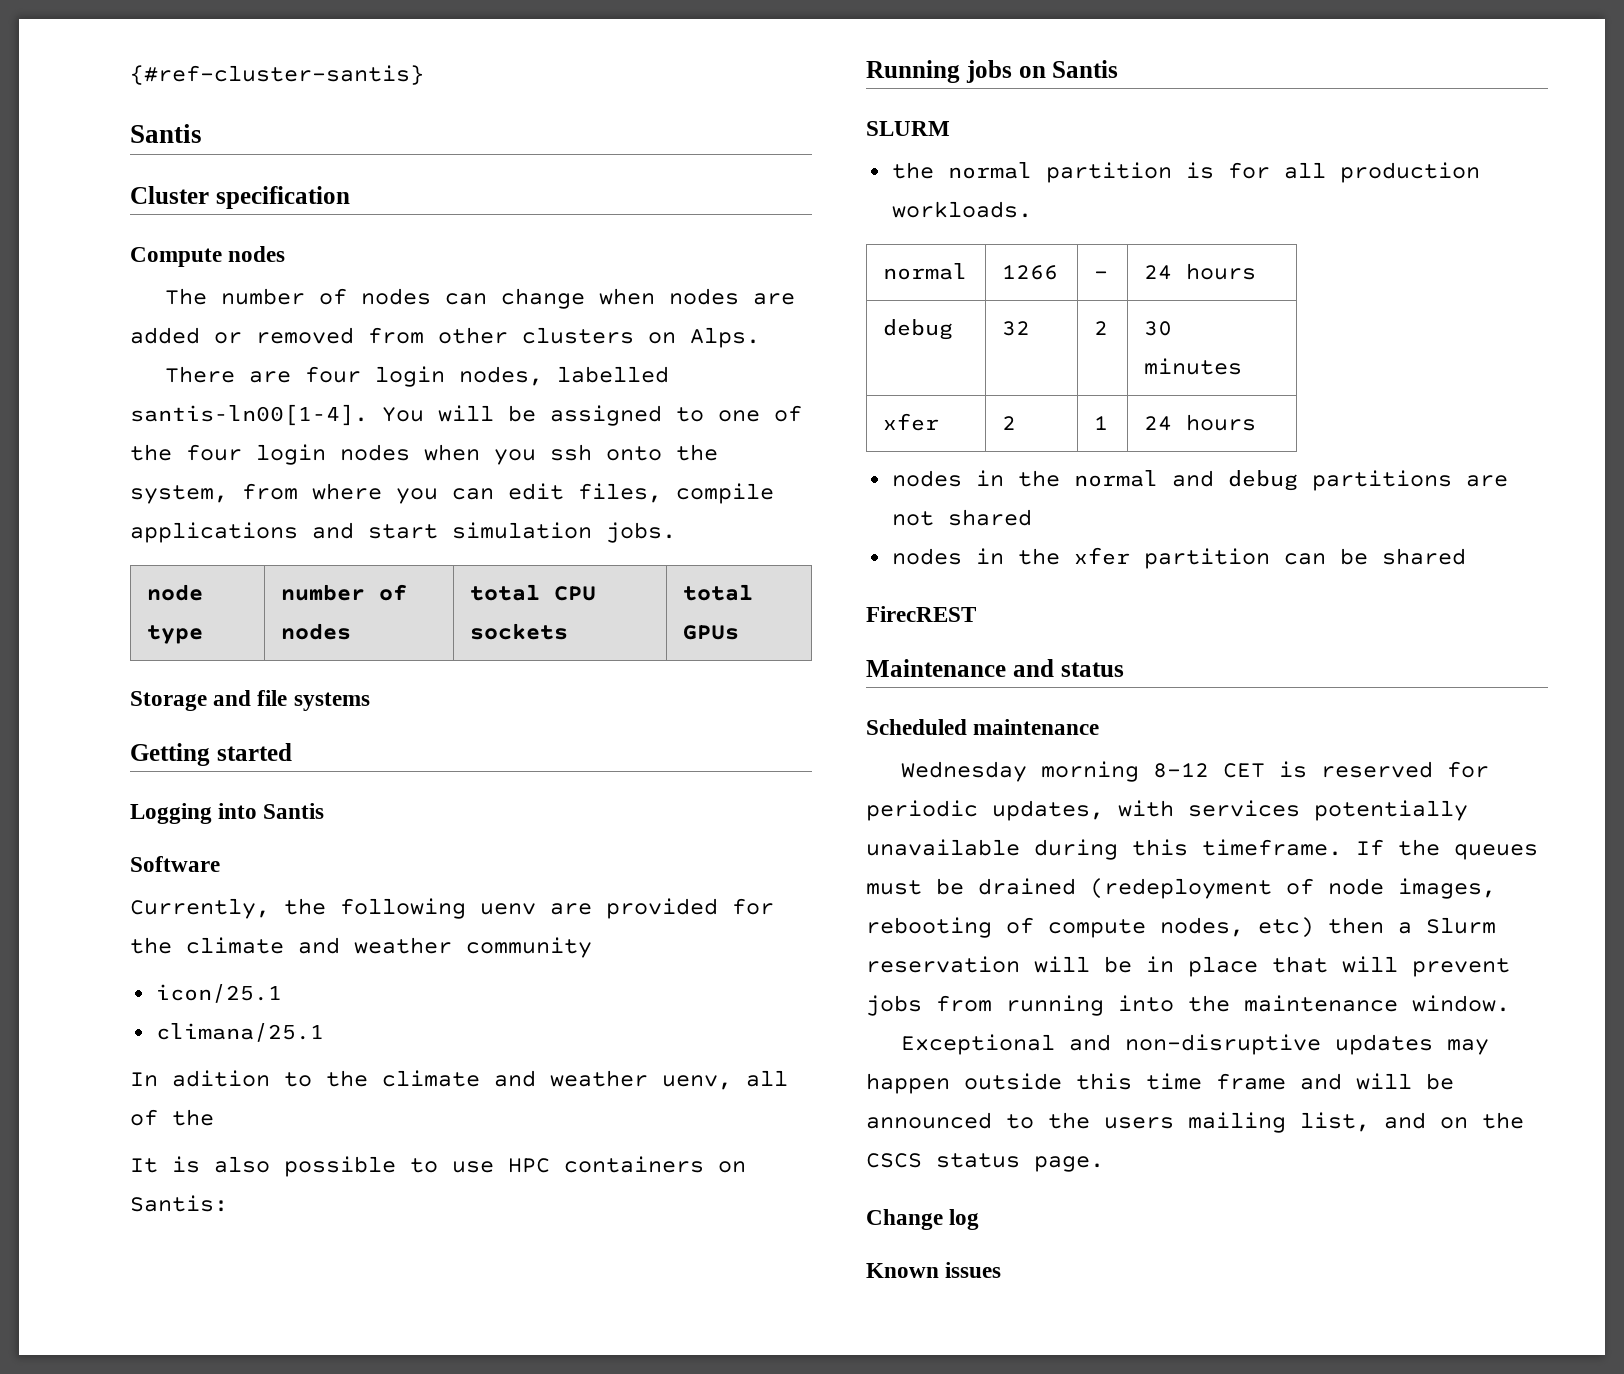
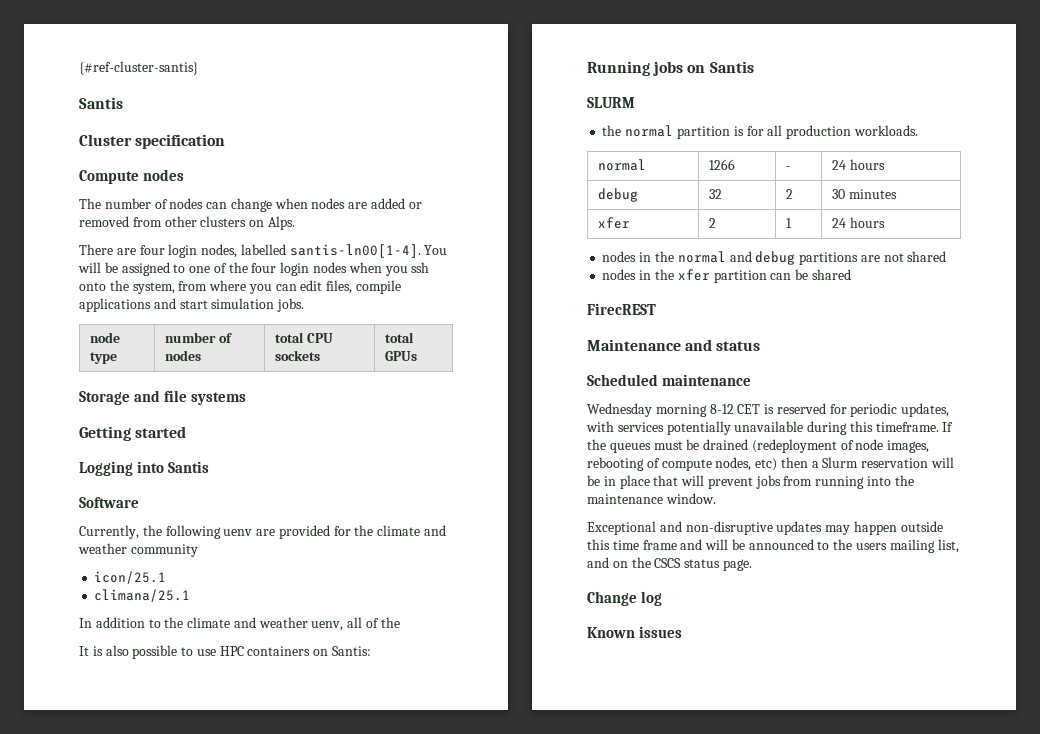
- In adition to the climate and weather uenv, all of the
+ In addition to the climate and weather uenv, all of the

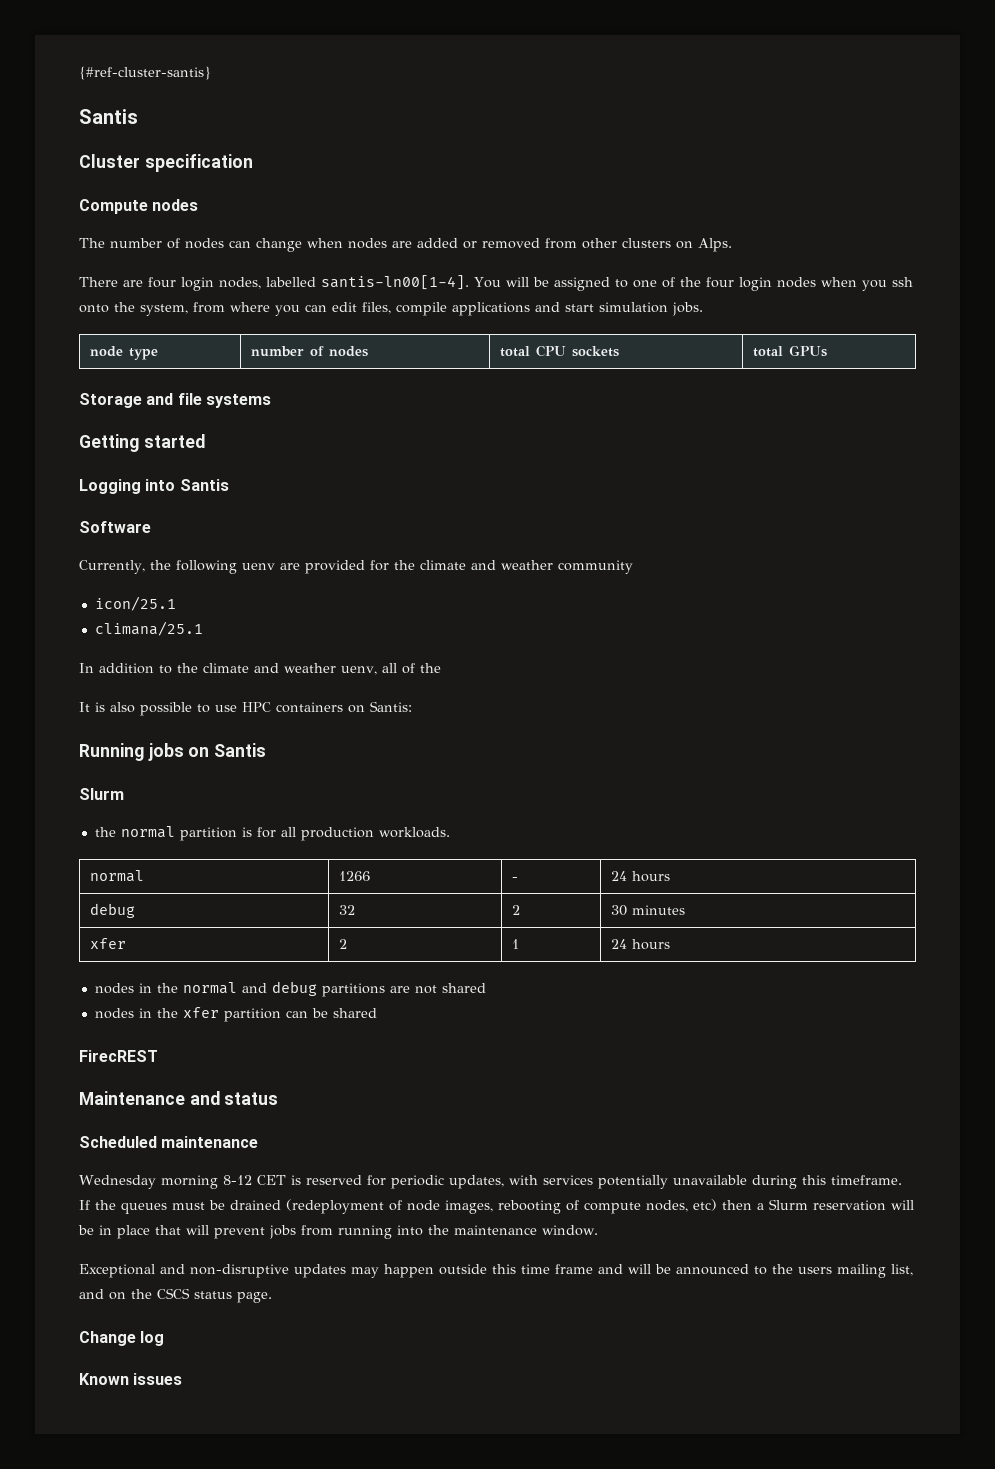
  Running jobs on Santis
- SLURM
+ Slurm

